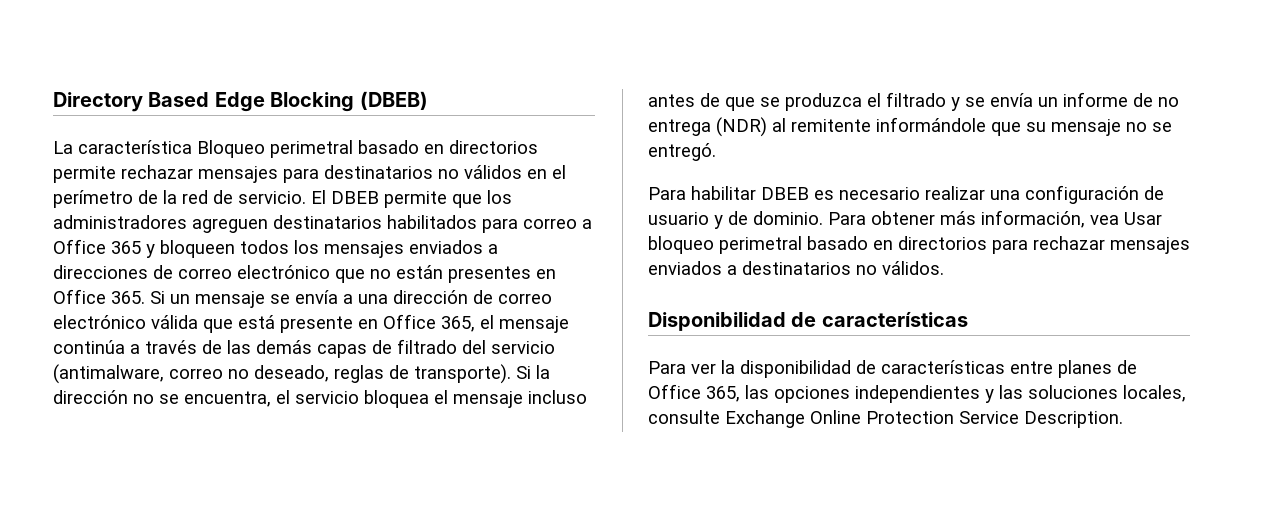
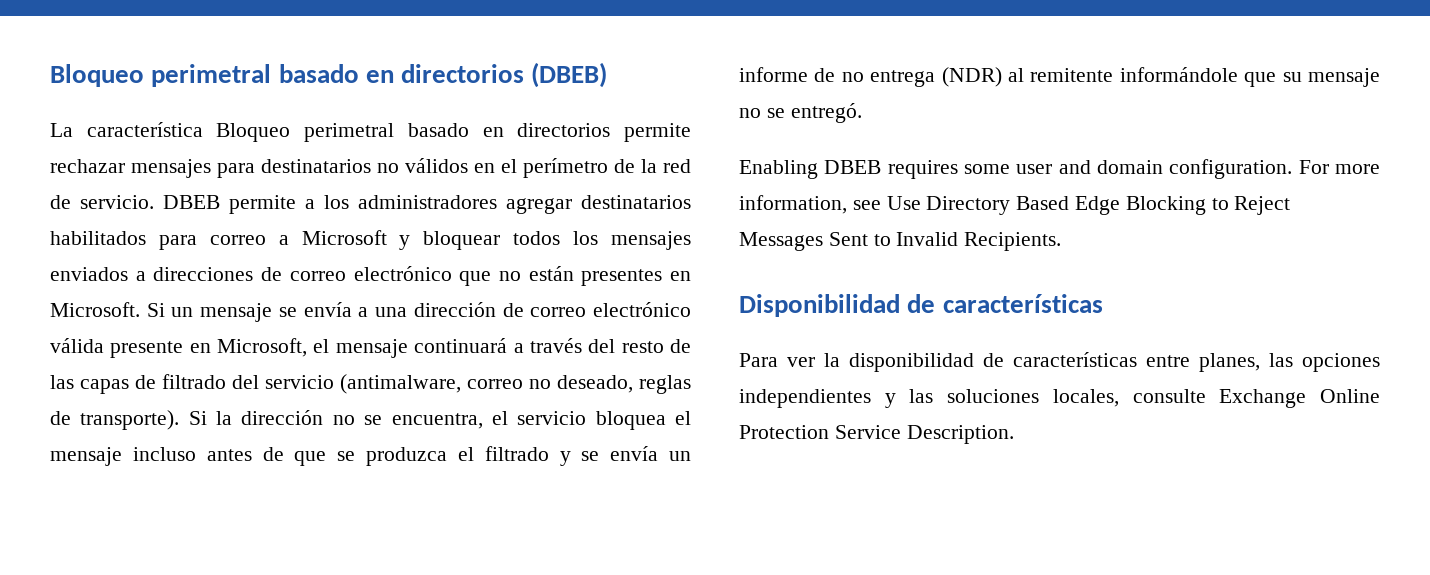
- Directory Based Edge Blocking (DBEB)
+ Bloqueo perimetral basado en directorios (DBEB)
- El DBEB permite que los administradores agreguen destinatarios habilitados para correo a Office 365 y bloqueen todos los mensajes enviados a direcciones de correo electrónico que no están presentes en Office 365. Si un mensaje se envía a una dirección de correo electrónico válida que está presente en Office 365, el mensaje continúa a través de las demás capas de filtrado del servicio (antimalware, correo no deseado, reglas de transporte).
+ DBEB permite a los administradores agregar destinatarios habilitados para correo a Microsoft y bloquear todos los mensajes enviados a direcciones de correo electrónico que no están presentes en Microsoft. Si un mensaje se envía a una dirección de correo electrónico válida presente en Microsoft, el mensaje continuará a través del resto de las capas de filtrado del servicio (antimalware, correo no deseado, reglas de transporte).
- Para habilitar DBEB es necesario realizar una configuración de usuario y de dominio. Para obtener más información, vea Usar bloqueo perimetral basado en directorios para rechazar mensajes enviados a destinatarios no válidos.
+ Enabling DBEB requires some user and domain configuration. For more information, see Use Directory Based Edge Blocking to Reject Messages Sent to Invalid Recipients.
- Para ver la disponibilidad de características entre planes de Office 365, las opciones independientes y las soluciones locales, consulte Exchange Online Protection Service Description.
+ Para ver la disponibilidad de características entre planes, las opciones independientes y las soluciones locales, consulte Exchange Online Protection Service Description.

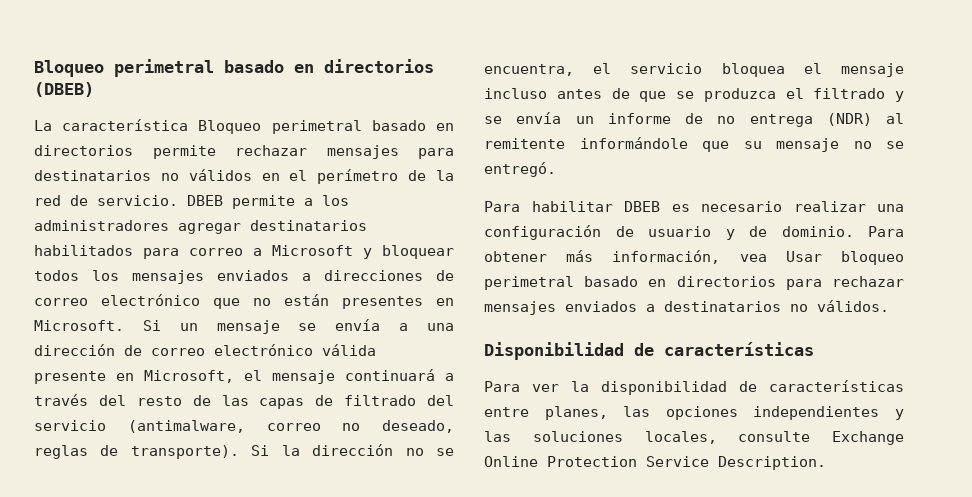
- Enabling DBEB requires some user and domain configuration. For more information, see Use Directory Based Edge Blocking to Reject Messages Sent to Invalid Recipients.
+ Para habilitar DBEB es necesario realizar una configuración de usuario y de dominio. Para obtener más información, vea Usar bloqueo perimetral basado en directorios para rechazar mensajes enviados a destinatarios no válidos.

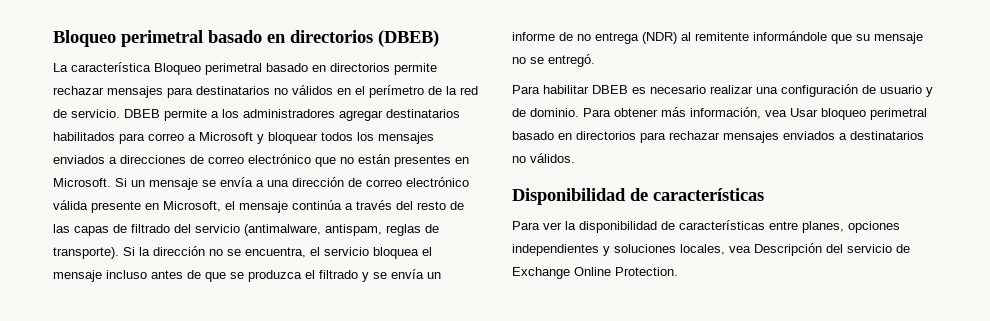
- Si un mensaje se envía a una dirección de correo electrónico válida presente en Microsoft, el mensaje continuará a través del resto de las capas de filtrado del servicio (antimalware, correo no deseado, reglas de transporte).
+ Si un mensaje se envía a una dirección de correo electrónico válida presente en Microsoft, el mensaje continúa a través del resto de las capas de filtrado del servicio (antimalware, antispam, reglas de transporte).
- Para ver la disponibilidad de características entre planes, las opciones independientes y las soluciones locales, consulte Exchange Online Protection Service Description.
+ Para ver la disponibilidad de características entre planes, opciones independientes y soluciones locales, vea Descripción del servicio de Exchange Online Protection.

